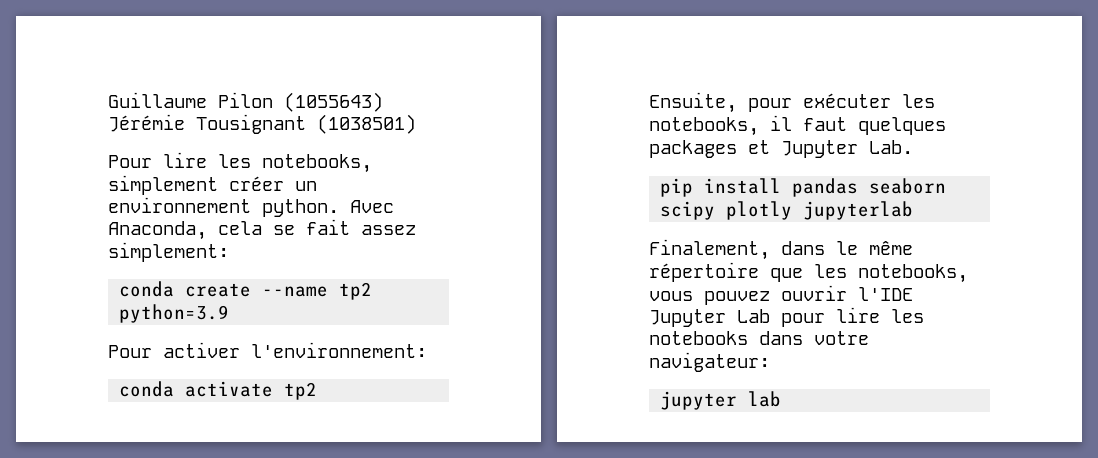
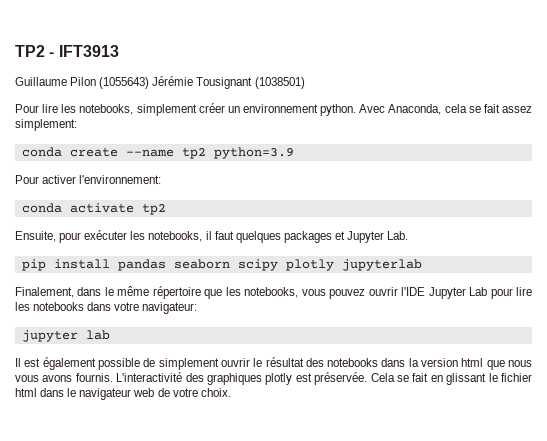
+ TP2 - IFT3913
+ Il est également possible de simplement ouvrir le résultat des notebooks dans la version html que nous vous avons fournis. L'interactivité des graphiques plotly est préservée. Cela se fait en glissant le fichier html dans le navigateur web de votre choix.

